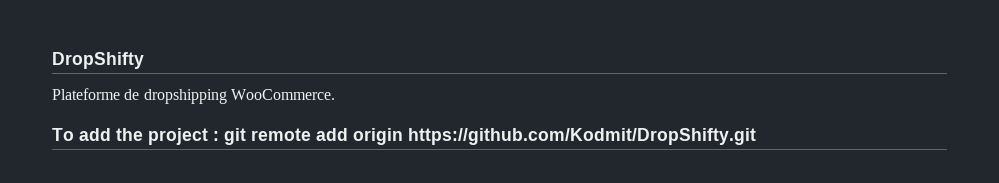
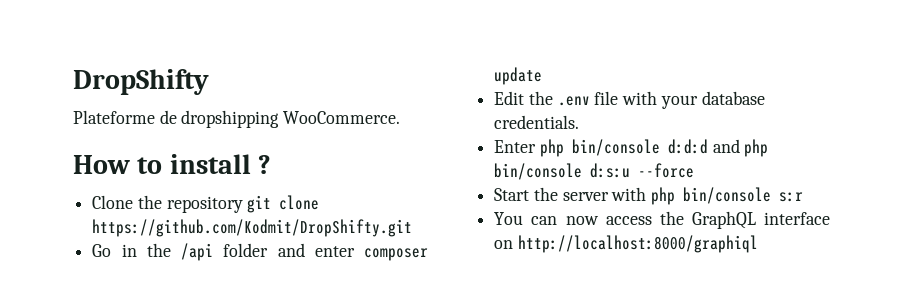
- To add the project : git remote add origin https://github.com/Kodmit/DropShifty.git
+ How to install ?
+ Clone the repository git clone https://github.com/Kodmit/DropShifty.git
+ Go in the /api folder and enter composer update
+ Edit the .env file with your database credentials.
+ Enter php bin/console d:d:d and php bin/console d:s:u --force
+ Start the server with php bin/console s:r
+ You can now access the GraphQL interface on http://localhost:8000/graphiql

